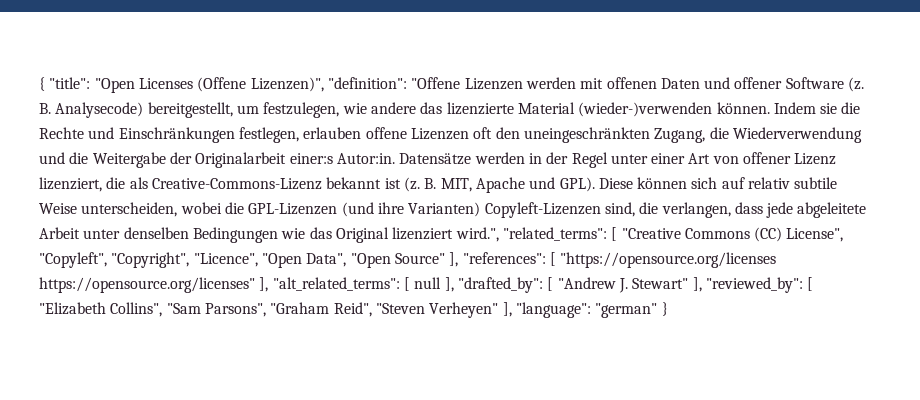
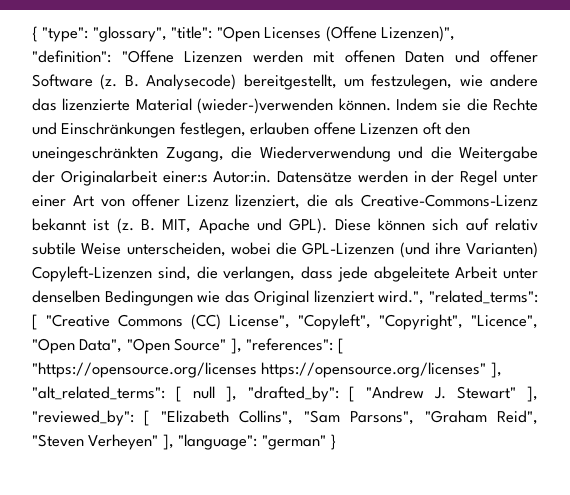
- { "title": "Open Licenses (Offene Lizenzen)", "definition": "Offene Lizenzen werden mit offenen Daten und offener Software (z.
+ { "type": "glossary", "title": "Open Licenses (Offene Lizenzen)", "definition": "Offene Lizenzen werden mit offenen Daten und offener Software (z.

